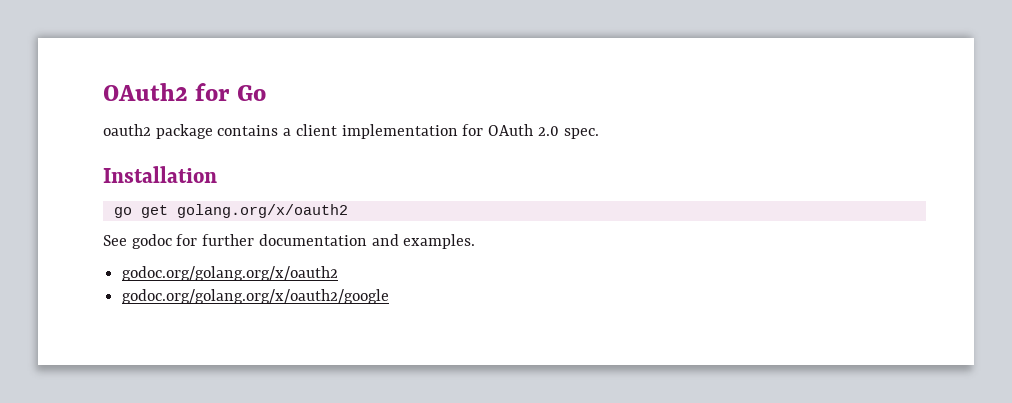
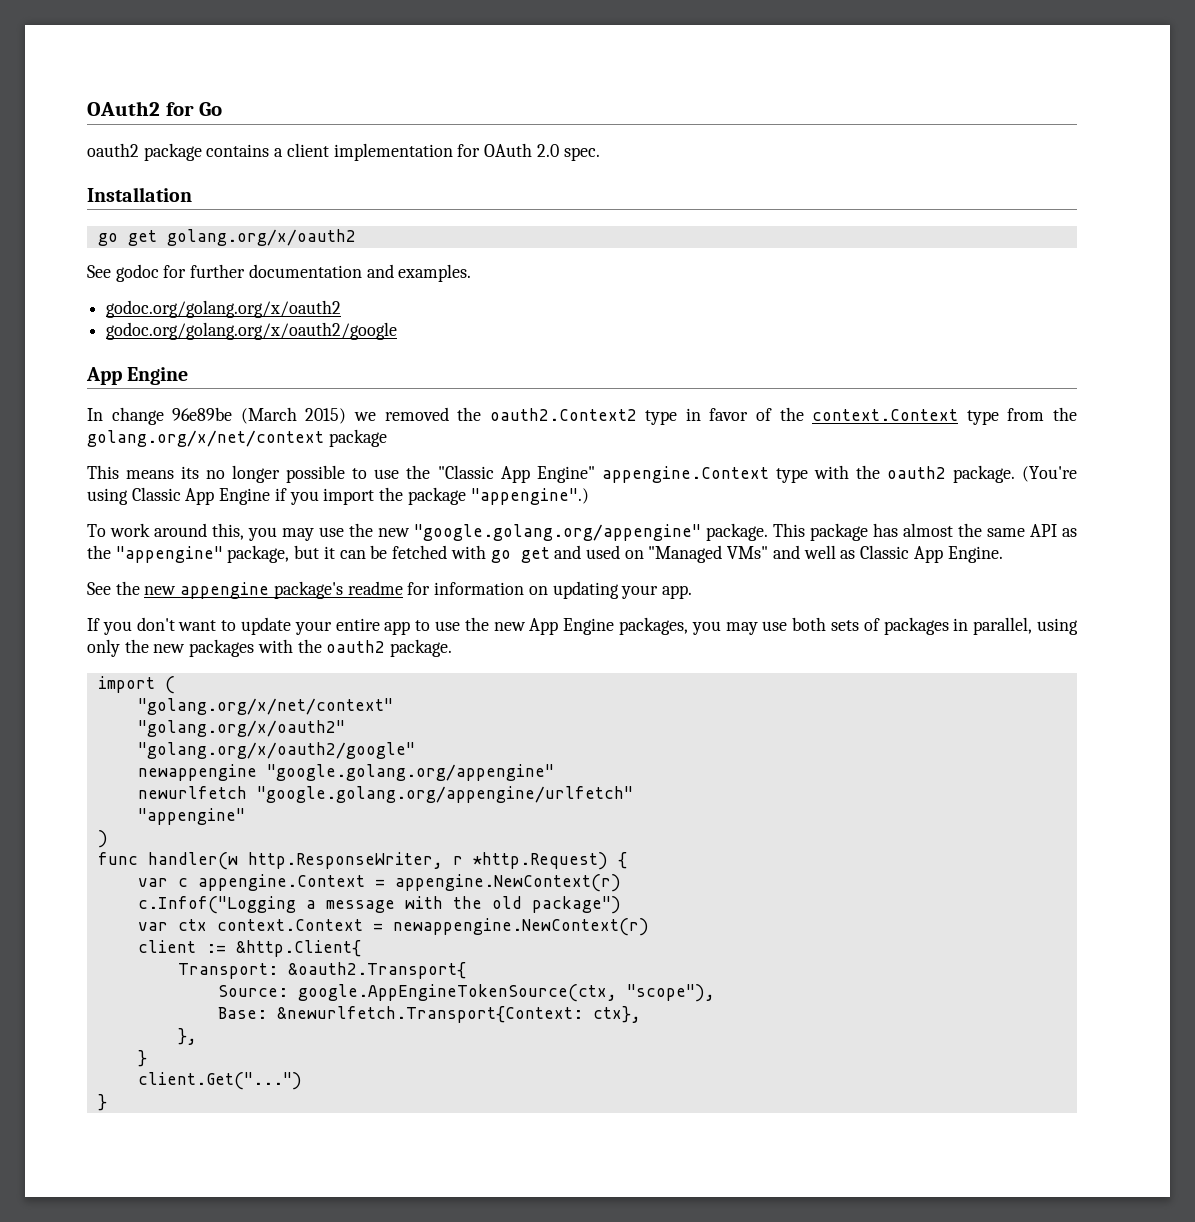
  godoc.org/golang.org/x/oauth2/google
+ App Engine
+ In change 96e89be (March 2015) we removed the oauth2.Context2 type in favor of the context.Context type from the golang.org/x/net/context package
+ This means its no longer possible to use the "Classic App Engine" appengine.Context type with the oauth2 package. (You're using Classic App Engine if you import the package "appengine".)
+ To work around this, you may use the new "google.golang.org/appengine" package. This package has almost the same API as the "appengine" package, but it can be fetched with go get and used on "Managed VMs" and well as Classic App Engine.
+ See the new appengine package's readme for information on updating your app.
+ If you don't want to update your entire app to use the new App Engine packages, you may use both sets of packages in parallel, using only the new packages with the oauth2 package.
+ import (
+ "golang.org/x/net/context"
+ "golang.org/x/oauth2"
+ "golang.org/x/oauth2/google"
+ newappengine "google.golang.org/appengine"
+ newurlfetch "google.golang.org/appengine/urlfetch"
+ "appengine"
+ )
+ func handler(w http.ResponseWriter, r *http.Request) {
+ var c appengine.Context = appengine.NewContext(r)
+ c.Infof("Logging a message with the old package")
+ var ctx context.Context = newappengine.NewContext(r)
+ client := &http.Client{
+ Transport: &oauth2.Transport{
+ Source: google.AppEngineTokenSource(ctx, "scope"),
+ Base: &newurlfetch.Transport{Context: ctx},
+ },
+ }
+ client.Get("...")
+ }

